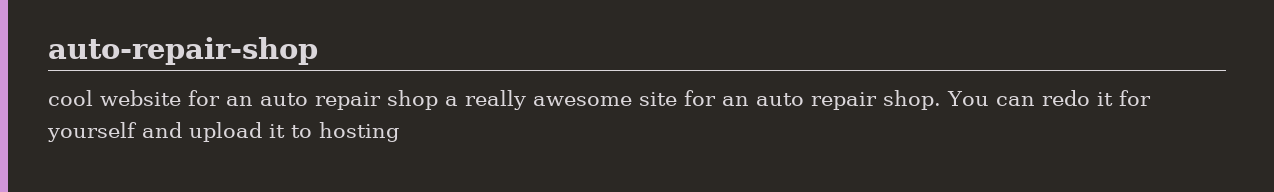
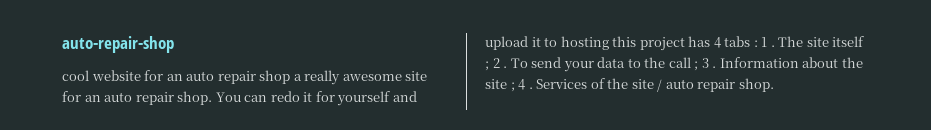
- You can redo it for yourself and upload it to hosting
+ You can redo it for yourself and upload it to hosting this project has 4 tabs : 1 . The site itself ; 2 . To send your data to the call ; 3 . Information about the site ; 4 . Services of the site / auto repair shop.

